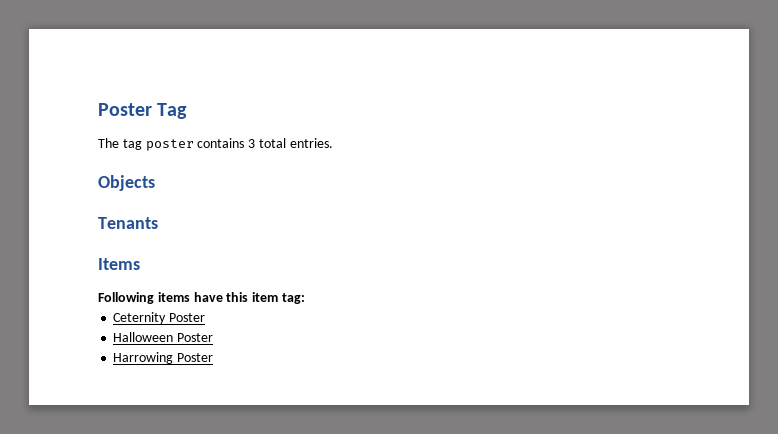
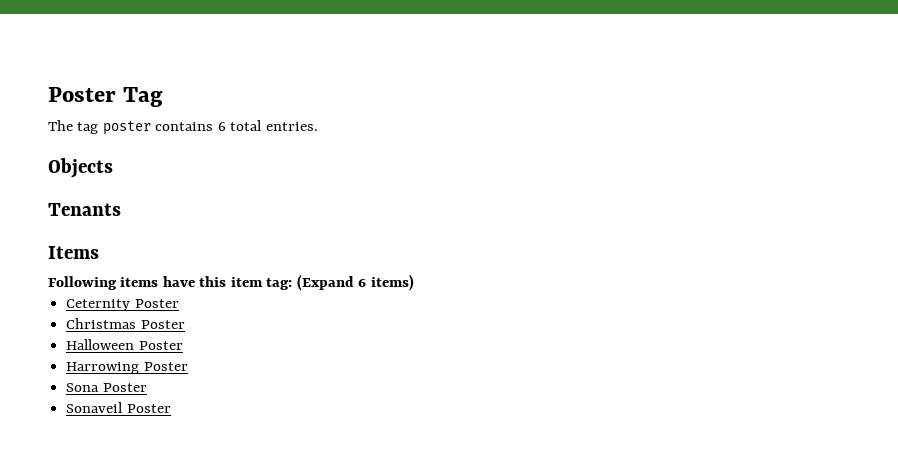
- The tag poster contains 3 total entries.
+ The tag poster contains 6 total entries.
- Following items have this item tag:
+ Following items have this item tag: (Expand 6 items)
+ Christmas Poster
+ Sona Poster
+ Sonaveil Poster

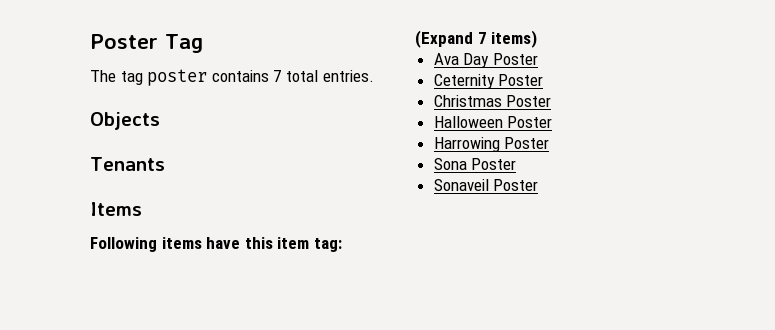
- The tag poster contains 6 total entries.
+ The tag poster contains 7 total entries.
- Following items have this item tag: (Expand 6 items)
+ Following items have this item tag: (Expand 7 items)
+ Ava Day Poster

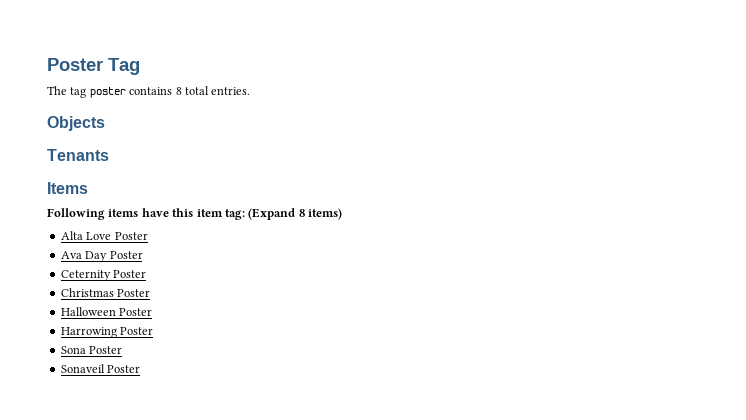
- The tag poster contains 7 total entries.
+ The tag poster contains 8 total entries.
- Following items have this item tag: (Expand 7 items)
+ Following items have this item tag: (Expand 8 items)
+ Alta Love Poster

